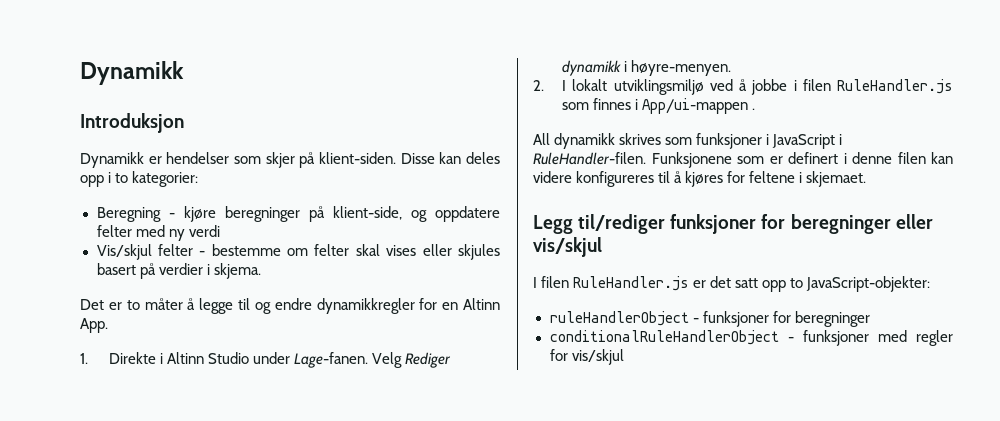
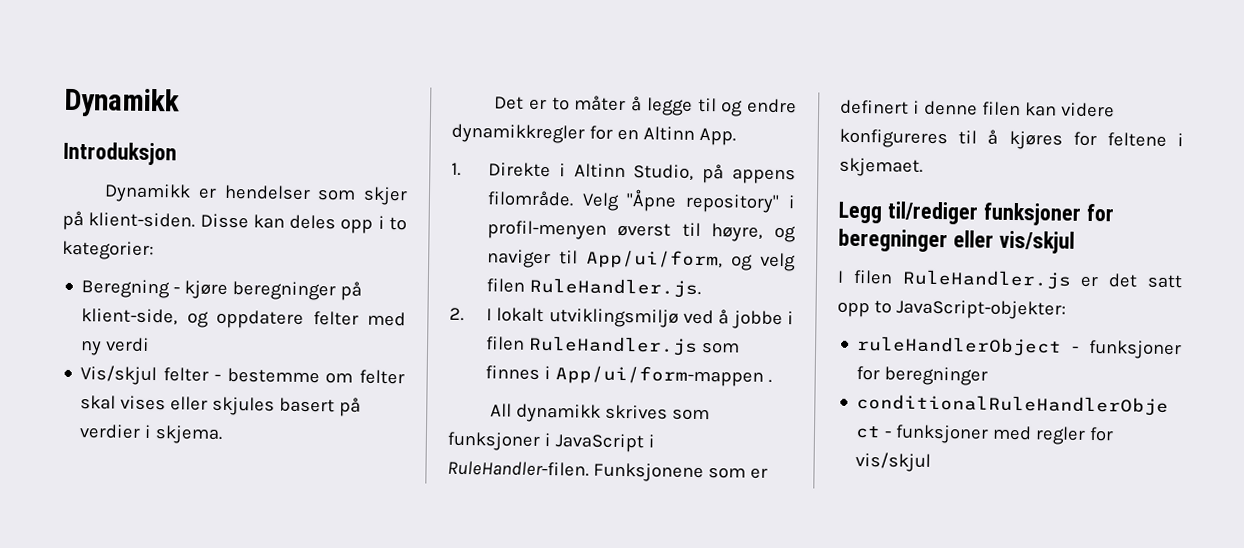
- 1. Direkte i Altinn Studio under Lage-fanen. Velg Rediger dynamikk i høyre-menyen.
+ 1. Direkte i Altinn Studio, på appens filområde. Velg "Åpne repository" i profil-menyen øverst til høyre, og naviger til App/ui/form, og velg filen RuleHandler.js.
- 2. I lokalt utviklingsmiljø ved å jobbe i filen RuleHandler.js som finnes i App/ui-mappen .
+ 2. I lokalt utviklingsmiljø ved å jobbe i filen RuleHandler.js som finnes i App/ui/form-mappen .

